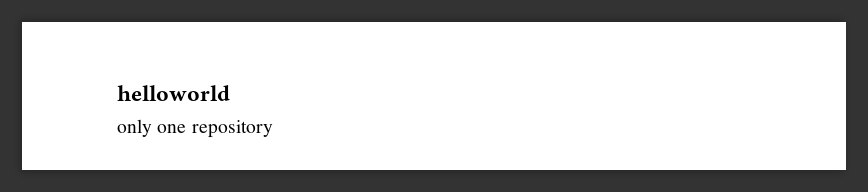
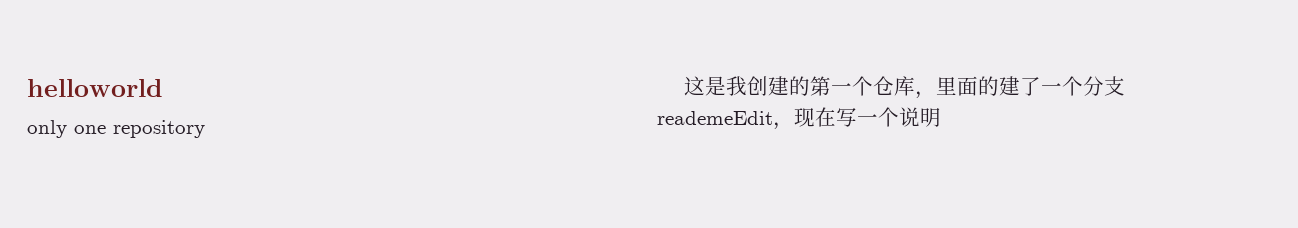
+ 这是我创建的第一个仓库，里面的建了一个分支reademeEdit，现在写一个说明

